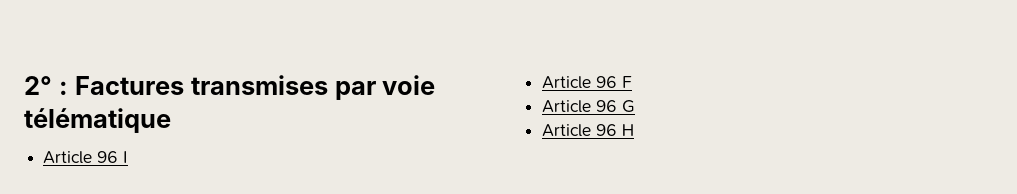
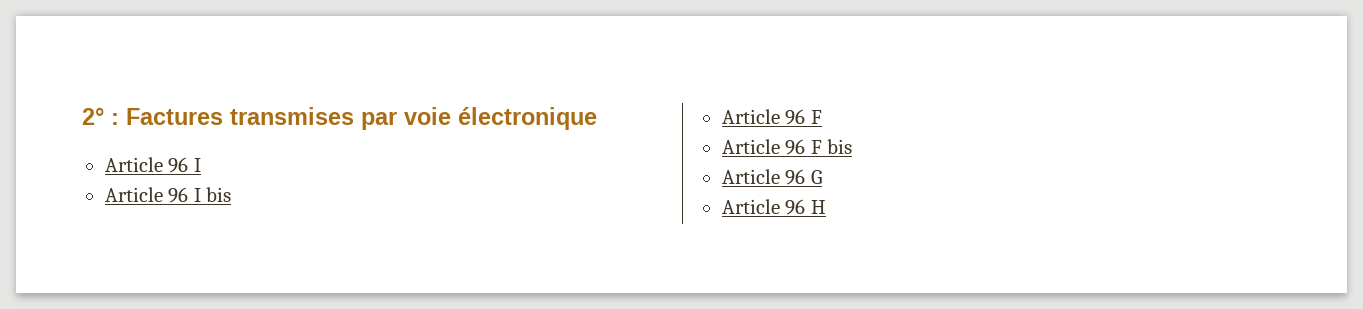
- 2° : Factures transmises par voie télématique
+ 2° : Factures transmises par voie électronique
  Article 96 I
+ Article 96 I bis
  Article 96 F
+ Article 96 F bis

